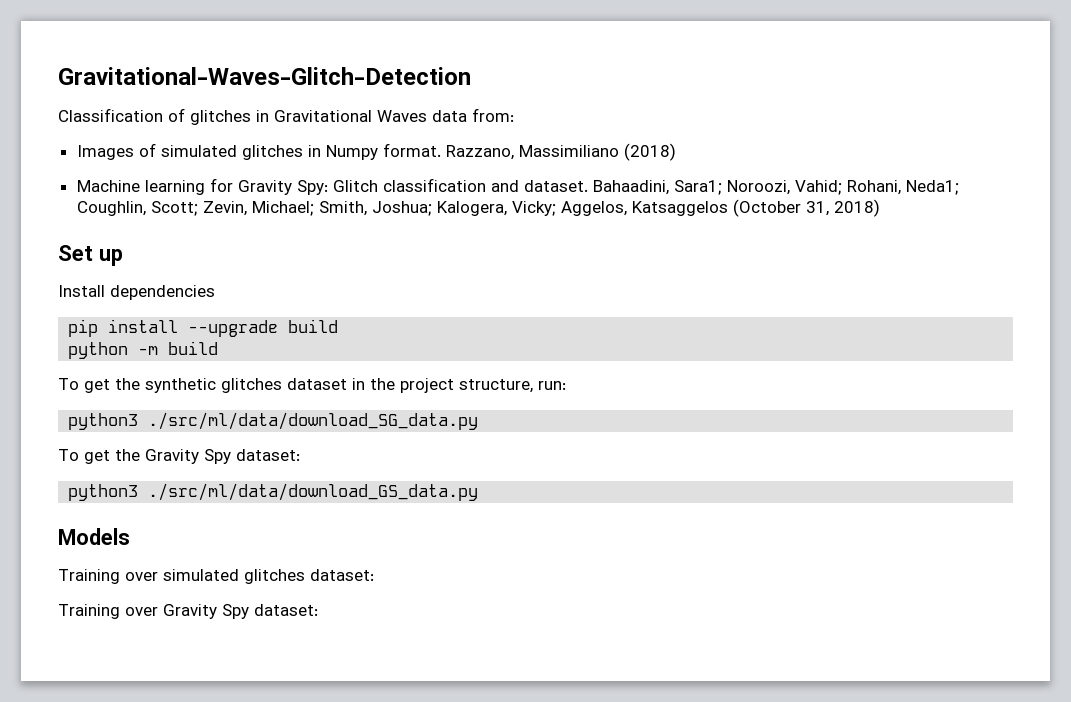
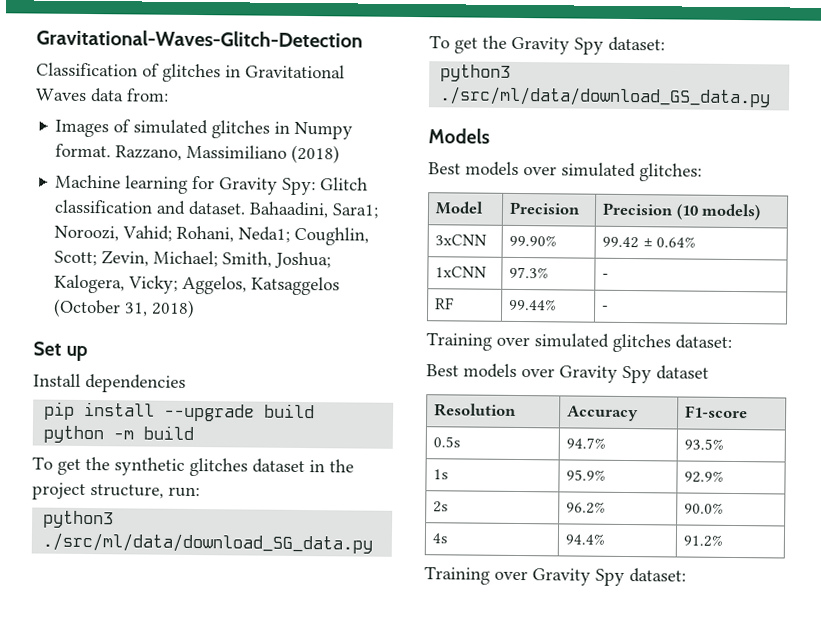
+ Best models over simulated glitches:
+ Model | Precision | Precision (10 models)
+ 3xCNN | 99.90% | 99.42 ± 0.64%
+ 1xCNN | 97.3% | -
+ RF | 99.44% | -
+ Best models over Gravity Spy dataset
+ Resolution | Accuracy | F1-score
+ 0.5s | 94.7% | 93.5%
+ 1s | 95.9% | 92.9%
+ 2s | 96.2% | 90.0%
+ 4s | 94.4% | 91.2%

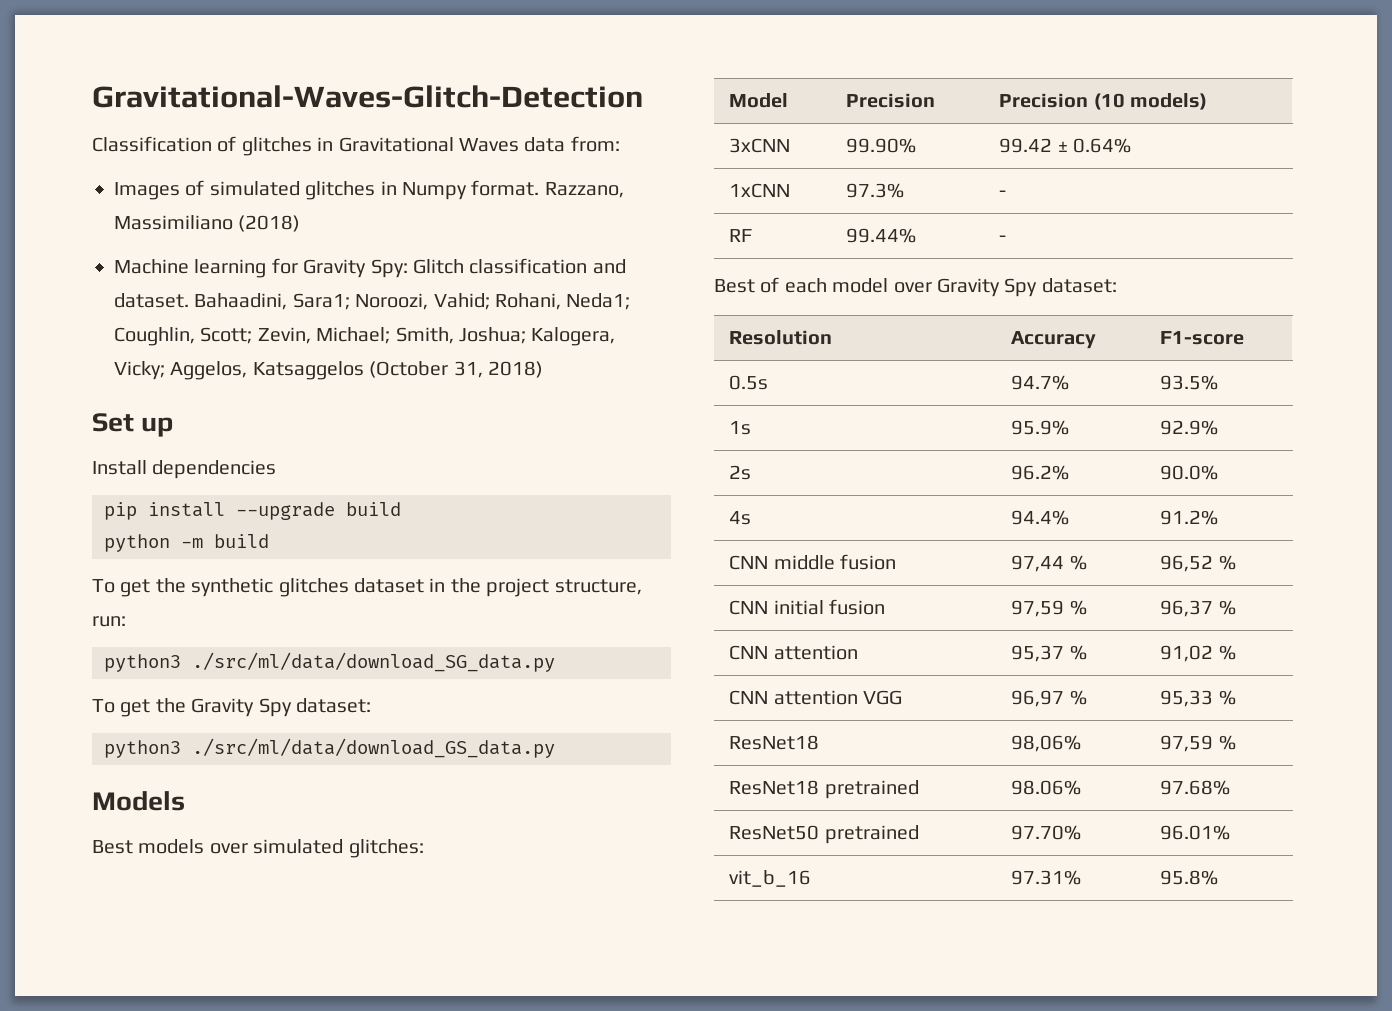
- Training over simulated glitches dataset:
- Best models over Gravity Spy dataset
+ Best of each model over Gravity Spy dataset:
- Training over Gravity Spy dataset:
+ CNN middle fusion | 97,44 % | 96,52 %
+ CNN initial fusion | 97,59 % | 96,37 %
+ CNN attention | 95,37 % | 91,02 %
+ CNN attention VGG | 96,97 % | 95,33 %
+ ResNet18 | 98,06% | 97,59 %
+ ResNet18 pretrained | 98.06% | 97.68%
+ ResNet50 pretrained | 97.70% | 96.01%
+ vit_b_16 | 97.31% | 95.8%

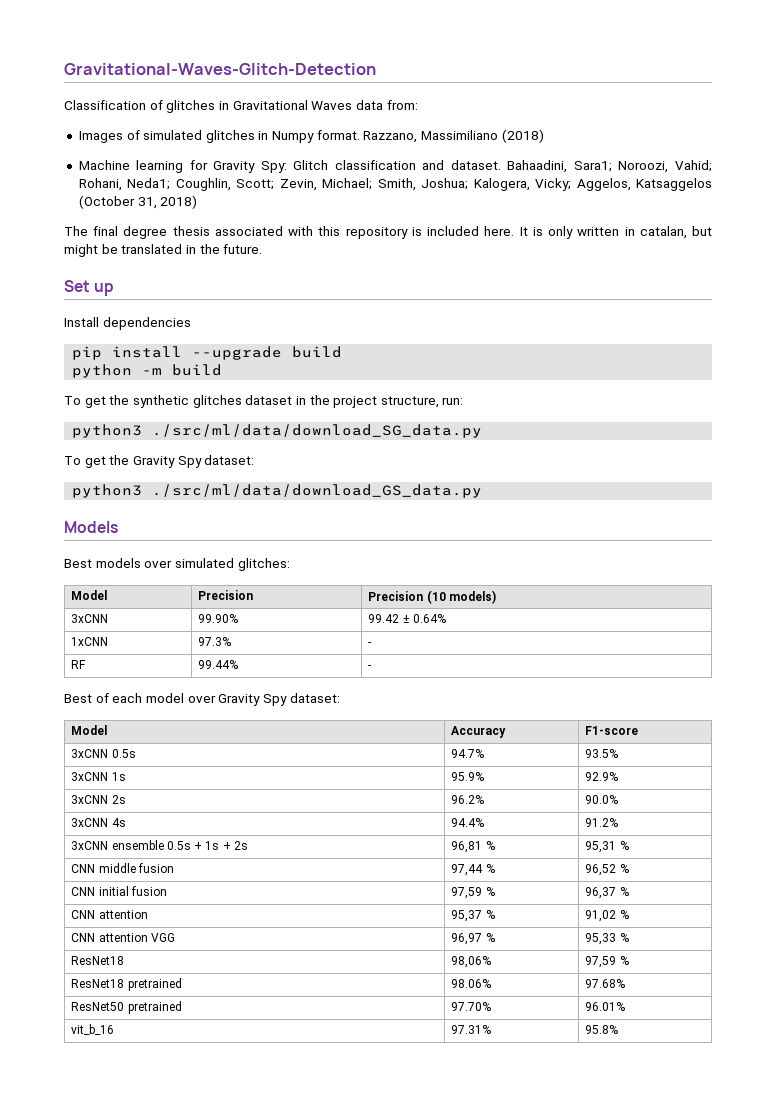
+ The final degree thesis associated with this repository is included here. It is only written in catalan, but might be translated in the future.
- Resolution | Accuracy | F1-score
+ Model | Accuracy | F1-score
- 0.5s | 94.7% | 93.5%
+ 3xCNN 0.5s | 94.7% | 93.5%
- 1s | 95.9% | 92.9%
+ 3xCNN 1s | 95.9% | 92.9%
- 2s | 96.2% | 90.0%
+ 3xCNN 2s | 96.2% | 90.0%
- 4s | 94.4% | 91.2%
+ 3xCNN 4s | 94.4% | 91.2%
+ 3xCNN ensemble 0.5s + 1s + 2s | 96,81 % | 95,31 %

